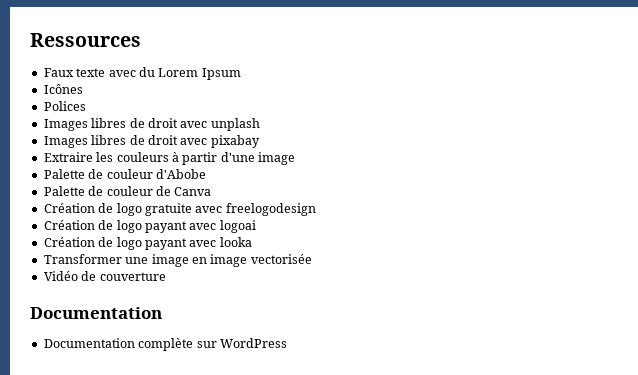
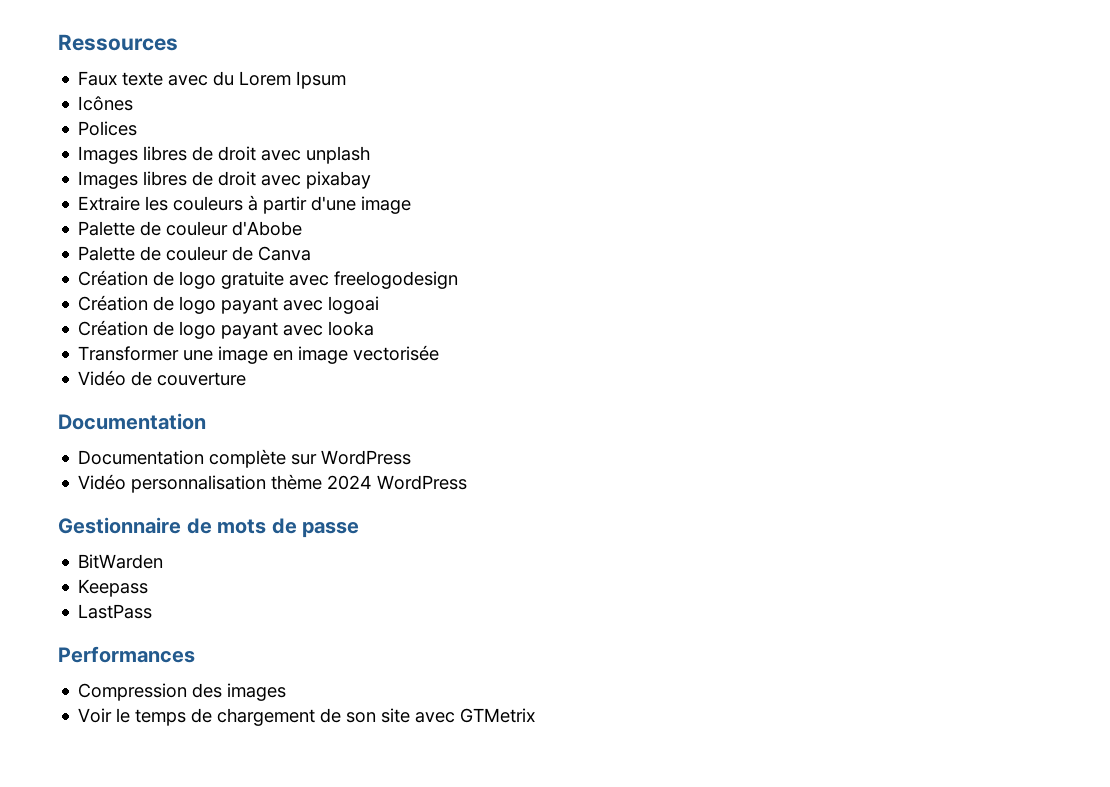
+ Vidéo personnalisation thème 2024 WordPress
+ Gestionnaire de mots de passe
+ BitWarden
+ Keepass
+ LastPass
+ Performances
+ Compression des images
+ Voir le temps de chargement de son site avec GTMetrix

